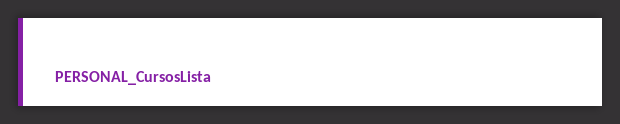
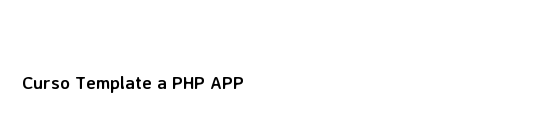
- PERSONAL_CursosLista
+ Curso Template a PHP APP

